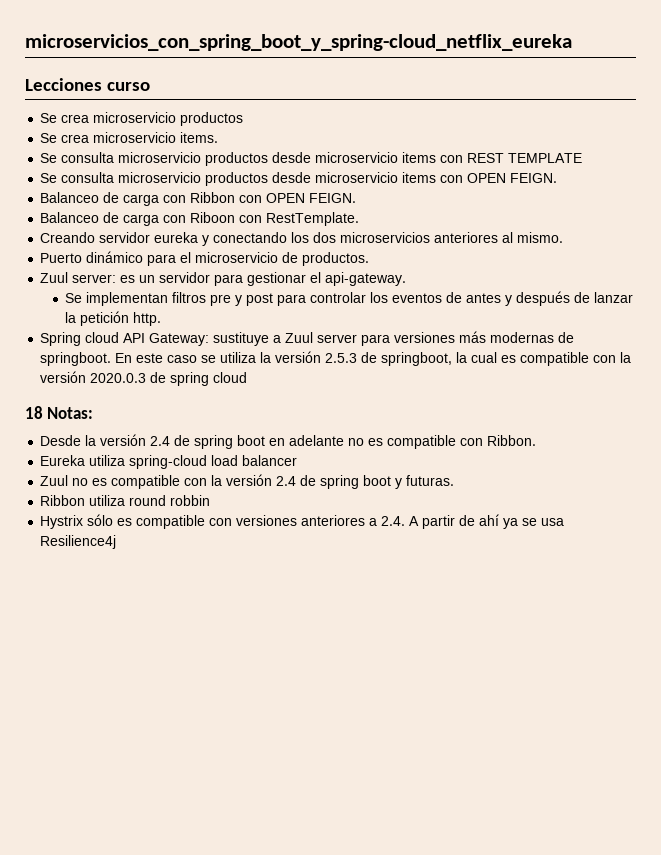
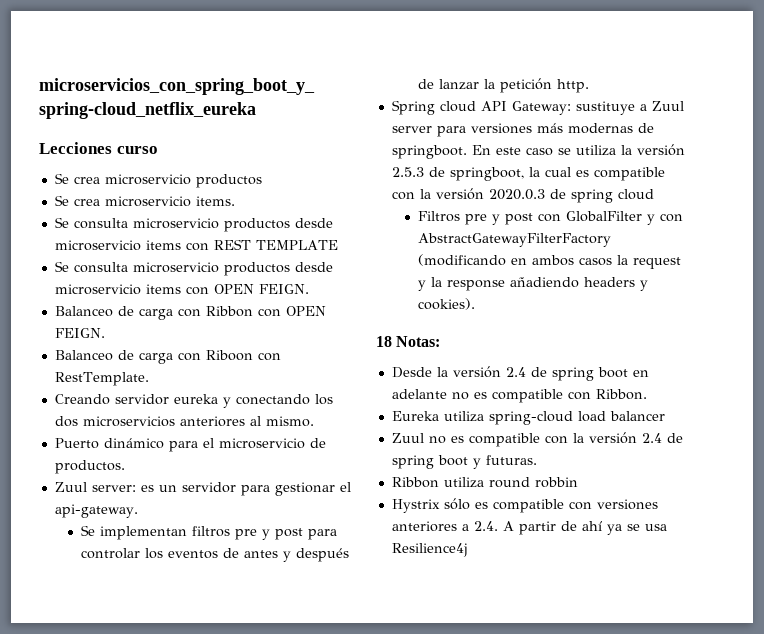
+ Filtros pre y post con GlobalFilter y con AbstractGatewayFilterFactory (modificando en ambos casos la request y la response añadiendo headers y cookies).

